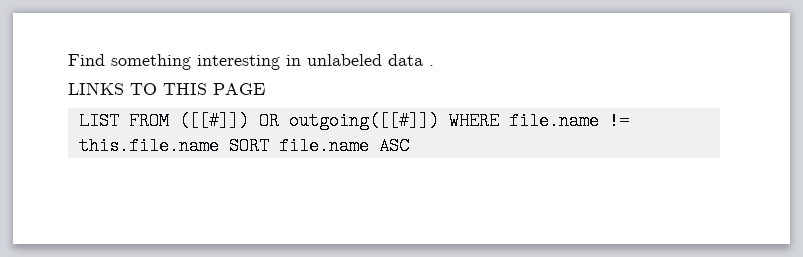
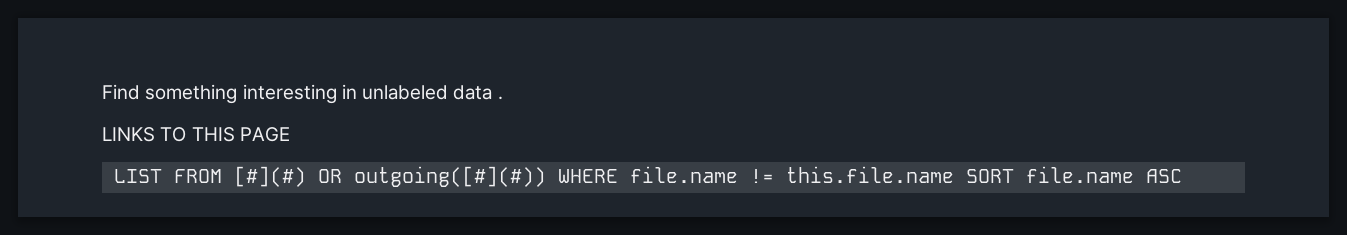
- LIST FROM ([[#]]) OR outgoing([[#]]) WHERE file.name != this.file.name SORT file.name ASC
+ LIST FROM [#](#) OR outgoing([#](#)) WHERE file.name != this.file.name SORT file.name ASC

